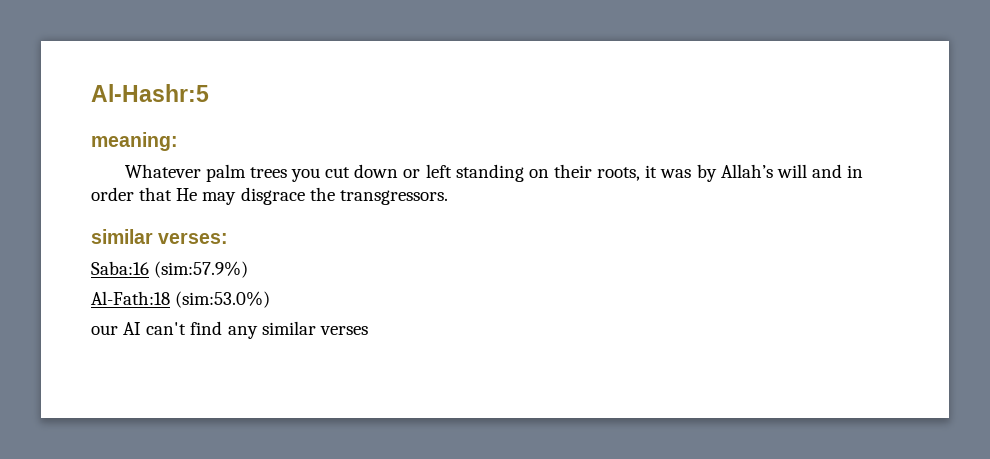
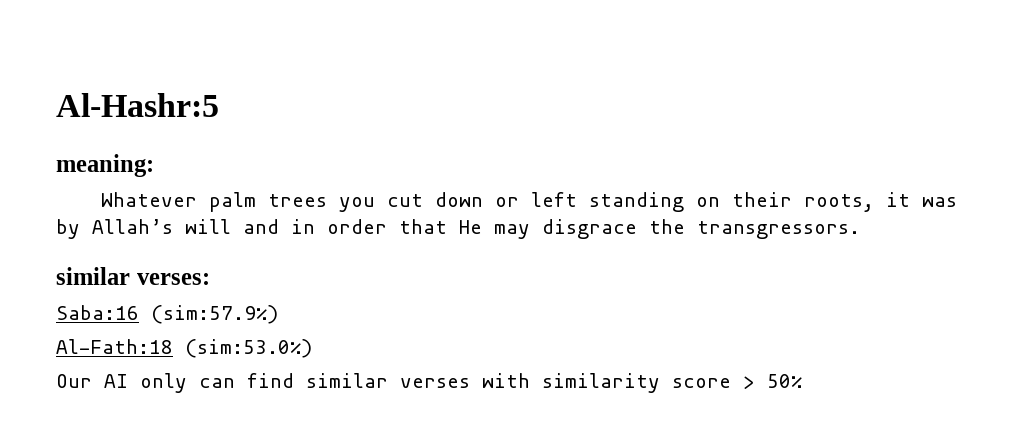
- our AI can't find any similar verses
+ Our AI only can find similar verses with similarity score > 50%

